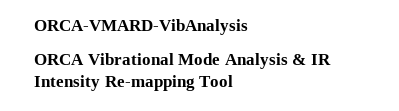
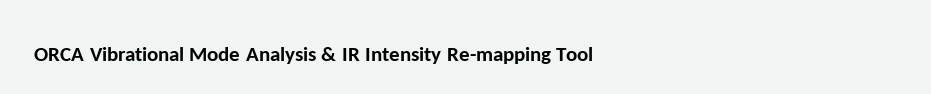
- ORCA-VMARD-VibAnalysis

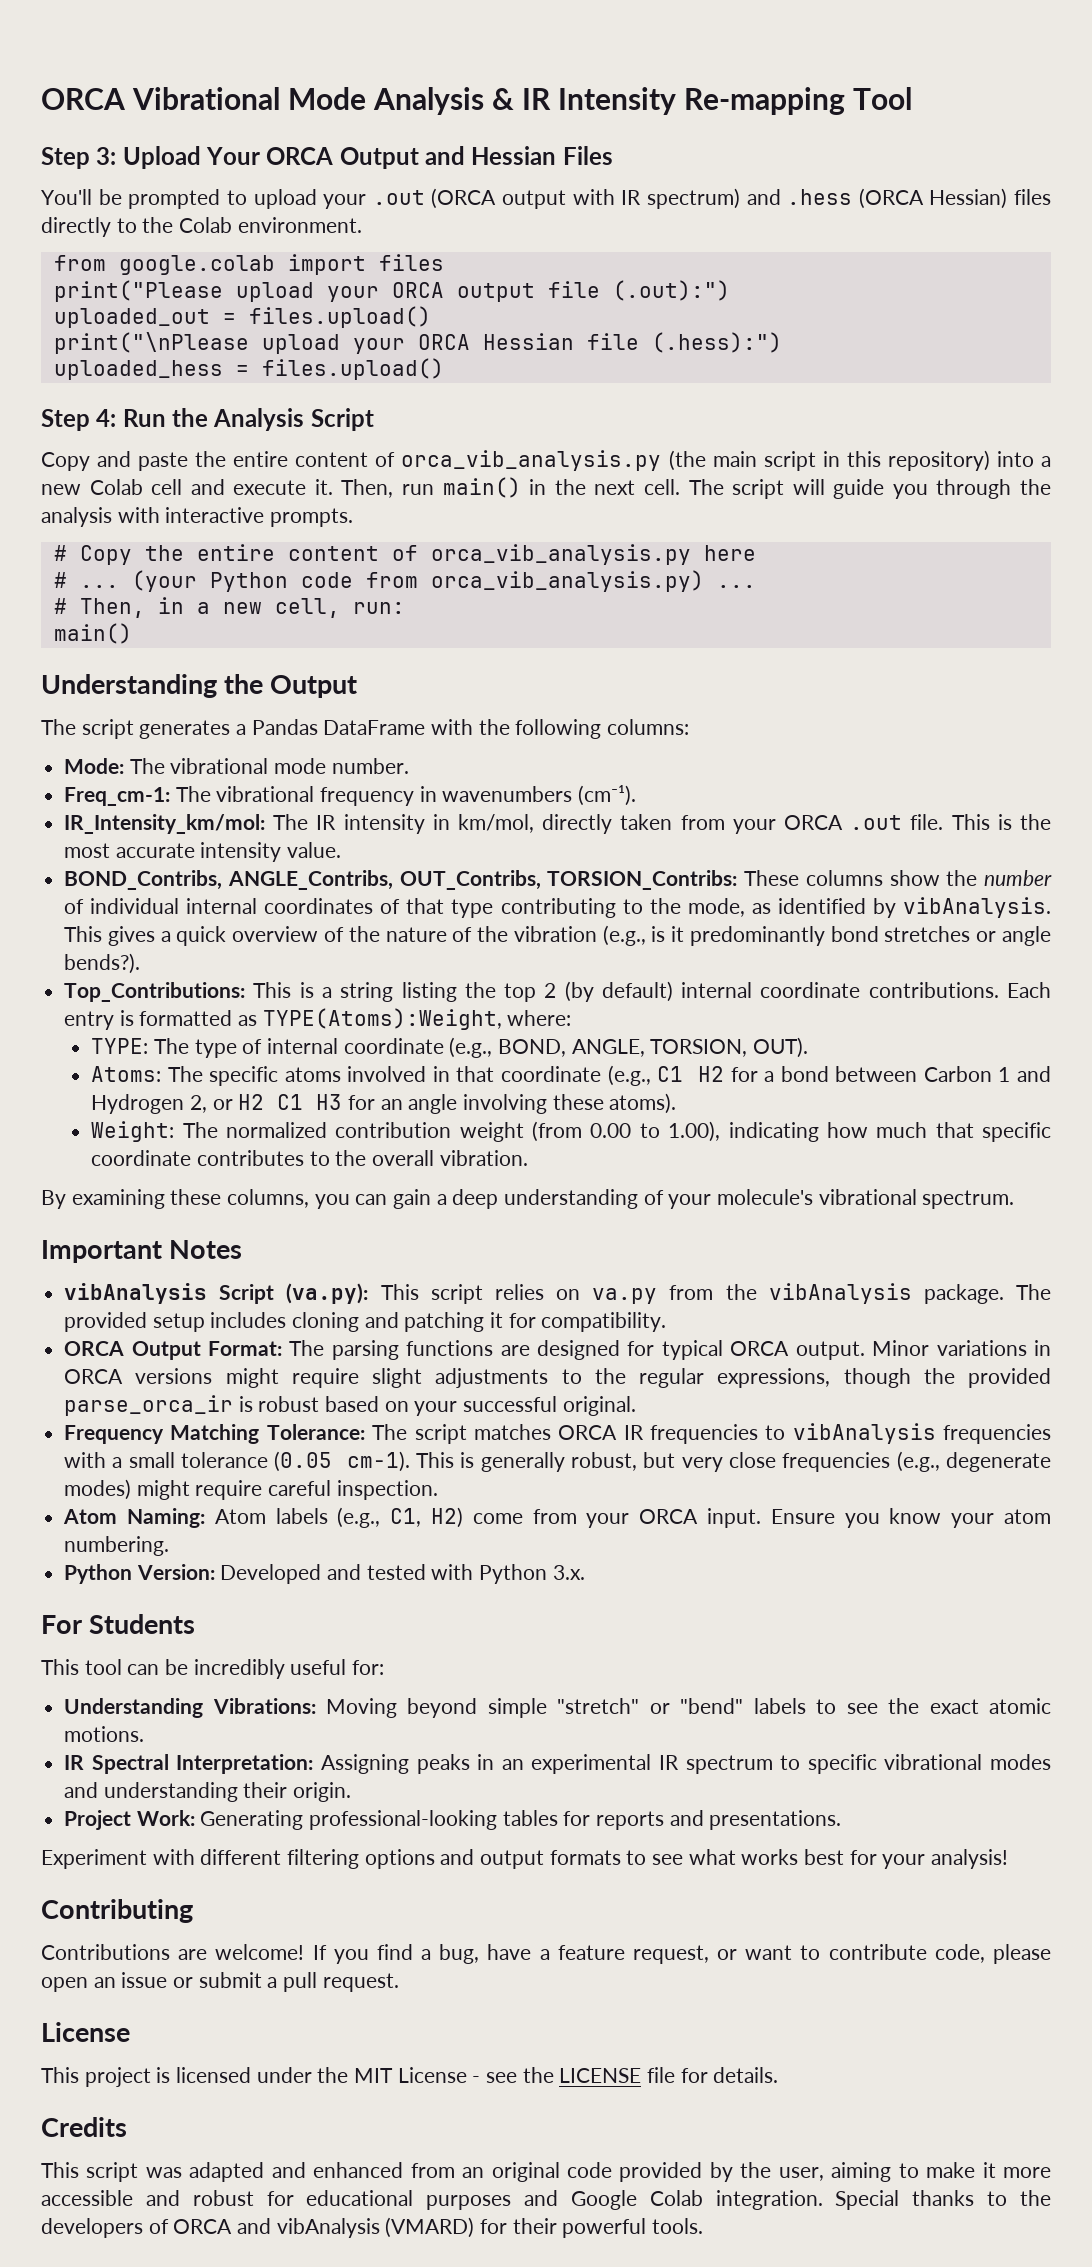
+ Step 3: Upload Your ORCA Output and Hessian Files
+ You'll be prompted to upload your .out (ORCA output with IR spectrum) and .hess (ORCA Hessian) files directly to the Colab environment.
+ from google.colab import files
+ print("Please upload your ORCA output file (.out):")
+ uploaded_out = files.upload()
+ print("\nPlease upload your ORCA Hessian file (.hess):")
+ uploaded_hess = files.upload()
+ Step 4: Run the Analysis Script
+ Copy and paste the entire content of orca_vib_analysis.py (the main script in this repository) into a new Colab cell and execute it. Then, run main() in the next cell. The script will guide you through the analysis with interactive prompts.
+ # Copy the entire content of orca_vib_analysis.py here
+ # ... (your Python code from orca_vib_analysis.py) ...
+ # Then, in a new cell, run:
+ main()
+ Understanding the Output
+ The script generates a Pandas DataFrame with the following columns:
+ Mode: The vibrational mode number.
+ Freq_cm-1: The vibrational frequency in wavenumbers (cm⁻¹).
+ IR_Intensity_km/mol: The IR intensity in km/mol, directly taken from your ORCA .out file. This is the most accurate intensity value.
+ BOND_Contribs, ANGLE_Contribs, OUT_Contribs, TORSION_Contribs: These columns show the number of individual internal coordinates of that type contributing to the mode, as identified by vibAnalysis. This gives a quick overview of the nature of the vibration (e.g., is it predominantly bond stretches or angle bends?).
+ Top_Contributions: This is a string listing the top 2 (by default) internal coordinate contributions. Each entry is formatted as TYPE(Atoms):Weight, where:
+ TYPE: The type of internal coordinate (e.g., BOND, ANGLE, TORSION, OUT).
+ Atoms: The specific atoms involved in that coordinate (e.g., C1 H2 for a bond between Carbon 1 and Hydrogen 2, or H2 C1 H3 for an angle involving these atoms).
+ Weight: The normalized contribution weight (from 0.00 to 1.00), indicating how much that specific coordinate contributes to the overall vibration.
+ By examining these columns, you can gain a deep understanding of your molecule's vibrational spectrum.
+ Important Notes
+ vibAnalysis Script (va.py): This script relies on va.py from the vibAnalysis package. The provided setup includes cloning and patching it for compatibility.
+ ORCA Output Format: The parsing functions are designed for typical ORCA output. Minor variations in ORCA versions might require slight adjustments to the regular expressions, though the provided parse_orca_ir is robust based on your successful original.
+ Frequency Matching Tolerance: The script matches ORCA IR frequencies to vibAnalysis frequencies with a small tolerance (0.05 cm-1). This is generally robust, but very close frequencies (e.g., degenerate modes) might require careful inspection.
+ Atom Naming: Atom labels (e.g., C1, H2) come from your ORCA input. Ensure you know your atom numbering.
+ Python Version: Developed and tested with Python 3.x.
+ For Students
+ This tool can be incredibly useful for:
+ Understanding Vibrations: Moving beyond simple "stretch" or "bend" labels to see the exact atomic motions.
+ IR Spectral Interpretation: Assigning peaks in an experimental IR spectrum to specific vibrational modes and understanding their origin.
+ Project Work: Generating professional-looking tables for reports and presentations.
+ Experiment with different filtering options and output formats to see what works best for your analysis!
+ Contributing
+ Contributions are welcome! If you find a bug, have a feature request, or want to contribute code, please open an issue or submit a pull request.
+ License
+ This project is licensed under the MIT License - see the LICENSE file for details.
+ Credits
+ This script was adapted and enhanced from an original code provided by the user, aiming to make it more accessible and robust for educational purposes and Google Colab integration. Special thanks to the developers of ORCA and vibAnalysis (VMARD) for their powerful tools.

